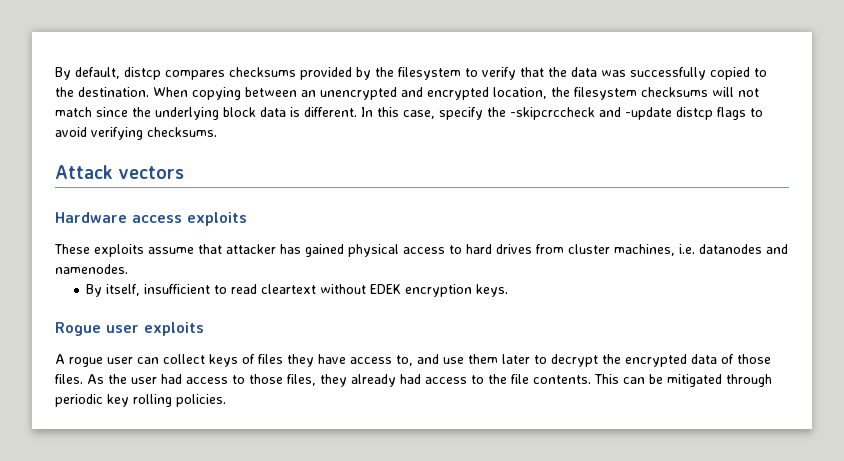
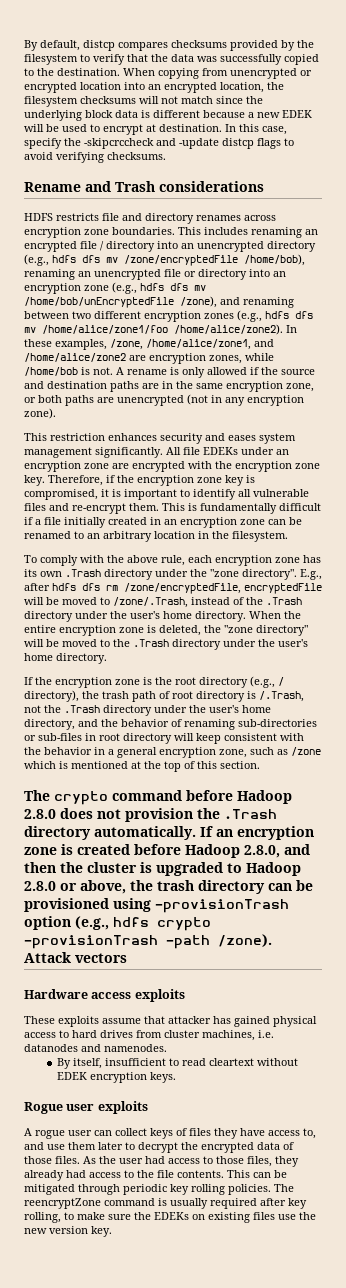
- When copying between an unencrypted and encrypted location, the filesystem checksums will not match since the underlying block data is different.
+ When copying from unencrypted or encrypted location into an encrypted location, the filesystem checksums will not match since the underlying block data is different because a new EDEK will be used to encrypt at destination.
+ Rename and Trash considerations
+ HDFS restricts file and directory renames across encryption zone boundaries. This includes renaming an encrypted file / directory into an unencrypted directory (e.g., hdfs dfs mv /zone/encryptedFile /home/bob), renaming an unencrypted file or directory into an encryption zone (e.g., hdfs dfs mv /home/bob/unEncryptedFile /zone), and renaming between two different encryption zones (e.g., hdfs dfs mv /home/alice/zone1/foo /home/alice/zone2). In these examples, /zone, /home/alice/zone1, and /home/alice/zone2 are encryption zones, while /home/bob is not. A rename is only allowed if the source and destination paths are in the same encryption zone, or both paths are unencrypted (not in any encryption zone).
+ This restriction enhances security and eases system management significantly. All file EDEKs under an encryption zone are encrypted with the encryption zone key. Therefore, if the encryption zone key is compromised, it is important to identify all vulnerable files and re-encrypt them. This is fundamentally difficult if a file initially created in an encryption zone can be renamed to an arbitrary location in the filesystem.
+ To comply with the above rule, each encryption zone has its own .Trash directory under the "zone directory". E.g., after hdfs dfs rm /zone/encryptedFile, encryptedFile will be moved to /zone/.Trash, instead of the .Trash directory under the user's home directory. When the entire encryption zone is deleted, the "zone directory" will be moved to the .Trash directory under the user's home directory.
+ If the encryption zone is the root directory (e.g., / directory), the trash path of root directory is /.Trash, not the .Trash directory under the user's home directory, and the behavior of renaming sub-directories or sub-files in root directory will keep consistent with the behavior in a general encryption zone, such as /zone which is mentioned at the top of this section.
+ The crypto command before Hadoop 2.8.0 does not provision the .Trash directory automatically. If an encryption zone is created before Hadoop 2.8.0, and then the cluster is upgraded to Hadoop 2.8.0 or above, the trash directory can be provisioned using -provisionTrash option (e.g., hdfs crypto -provisionTrash -path /zone).
+ The reencryptZone command is usually required after key rolling, to make sure the EDEKs on existing files use the new version key.

